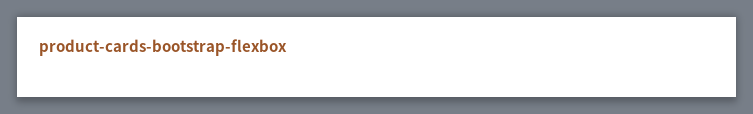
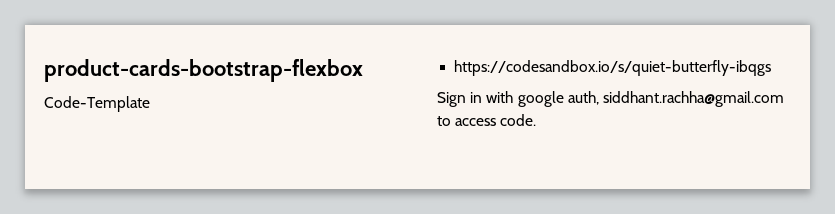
+ Code-Template
+ https://codesandbox.io/s/quiet-butterfly-ibqgs
+ Sign in with google auth, siddhant.rachha@gmail.com to access code.

